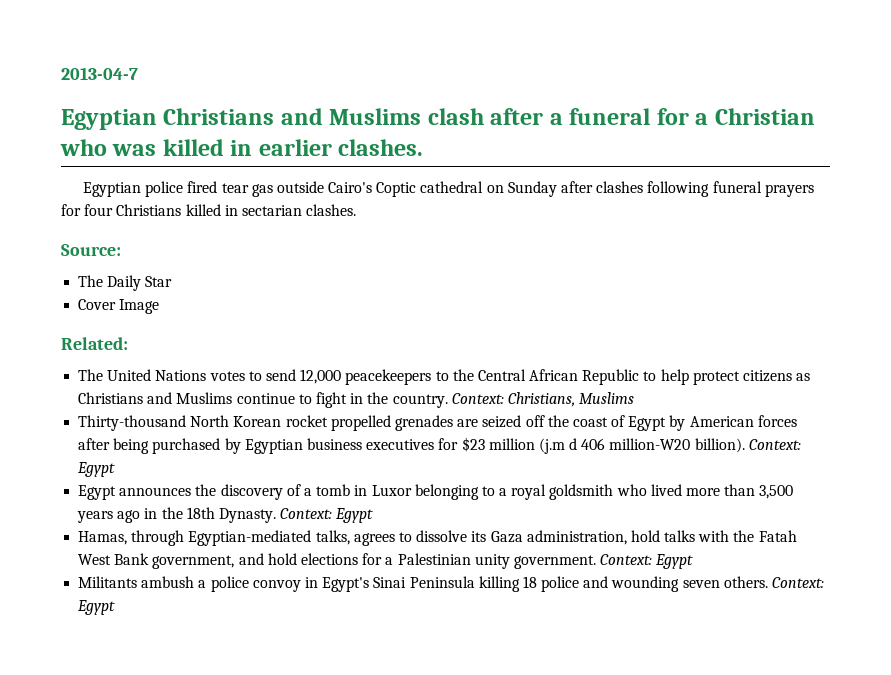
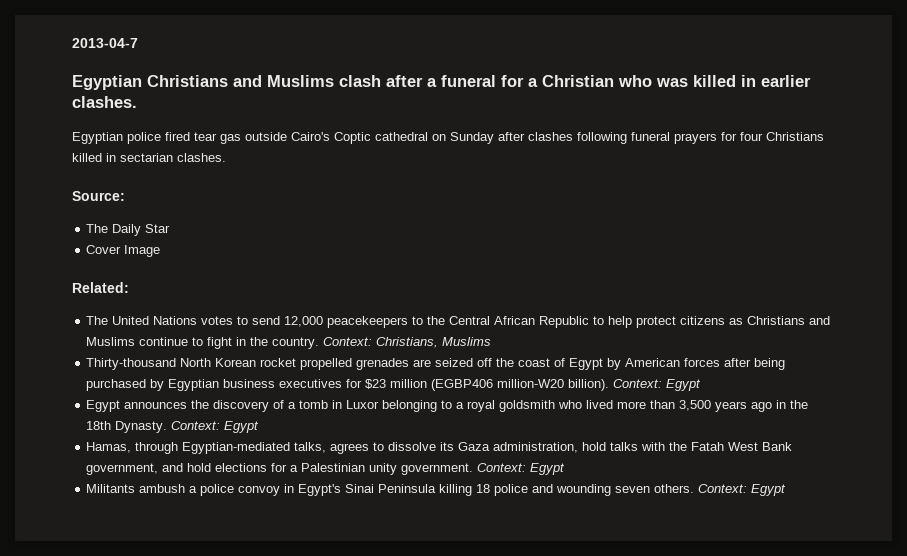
- Thirty-thousand North Korean rocket propelled grenades are seized off the coast of Egypt by American forces after being purchased by Egyptian business executives for $23 million (j.m d 406 million-W20 billion).
+ Thirty-thousand North Korean rocket propelled grenades are seized off the coast of Egypt by American forces after being purchased by Egyptian business executives for $23 million (EGBP406 million-W20 billion).

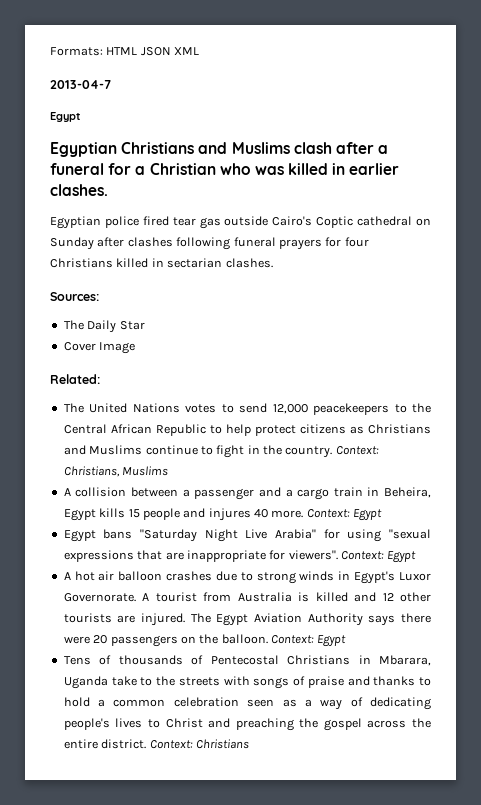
+ Formats: HTML JSON XML
  2013-04-7
+ Egypt
- Source:
+ Sources:
- Thirty-thousand North Korean rocket propelled grenades are seized off the coast of Egypt by American forces after being purchased by Egyptian business executives for $23 million (EGBP406 million-W20 billion). Context: Egypt
- Egypt announces the discovery of a tomb in Luxor belonging to a royal goldsmith who lived more than 3,500 years ago in the 18th Dynasty. Context: Egypt
- Hamas, through Egyptian-mediated talks, agrees to dissolve its Gaza administration, hold talks with the Fatah West Bank government, and hold elections for a Palestinian unity government. Context: Egypt
- Militants ambush a police convoy in Egypt's Sinai Peninsula killing 18 police and wounding seven others. Context: Egypt
+ A collision between a passenger and a cargo train in Beheira, Egypt kills 15 people and injures 40 more. Context: Egypt
+ Egypt bans "Saturday Night Live Arabia" for using "sexual expressions that are inappropriate for viewers". Context: Egypt
+ A hot air balloon crashes due to strong winds in Egypt's Luxor Governorate. A tourist from Australia is killed and 12 other tourists are injured. The Egypt Aviation Authority says there were 20 passengers on the balloon. Context: Egypt
+ Tens of thousands of Pentecostal Christians in Mbarara, Uganda take to the streets with songs of praise and thanks to hold a common celebration seen as a way of dedicating people's lives to Christ and preaching the gospel across the entire district. Context: Christians

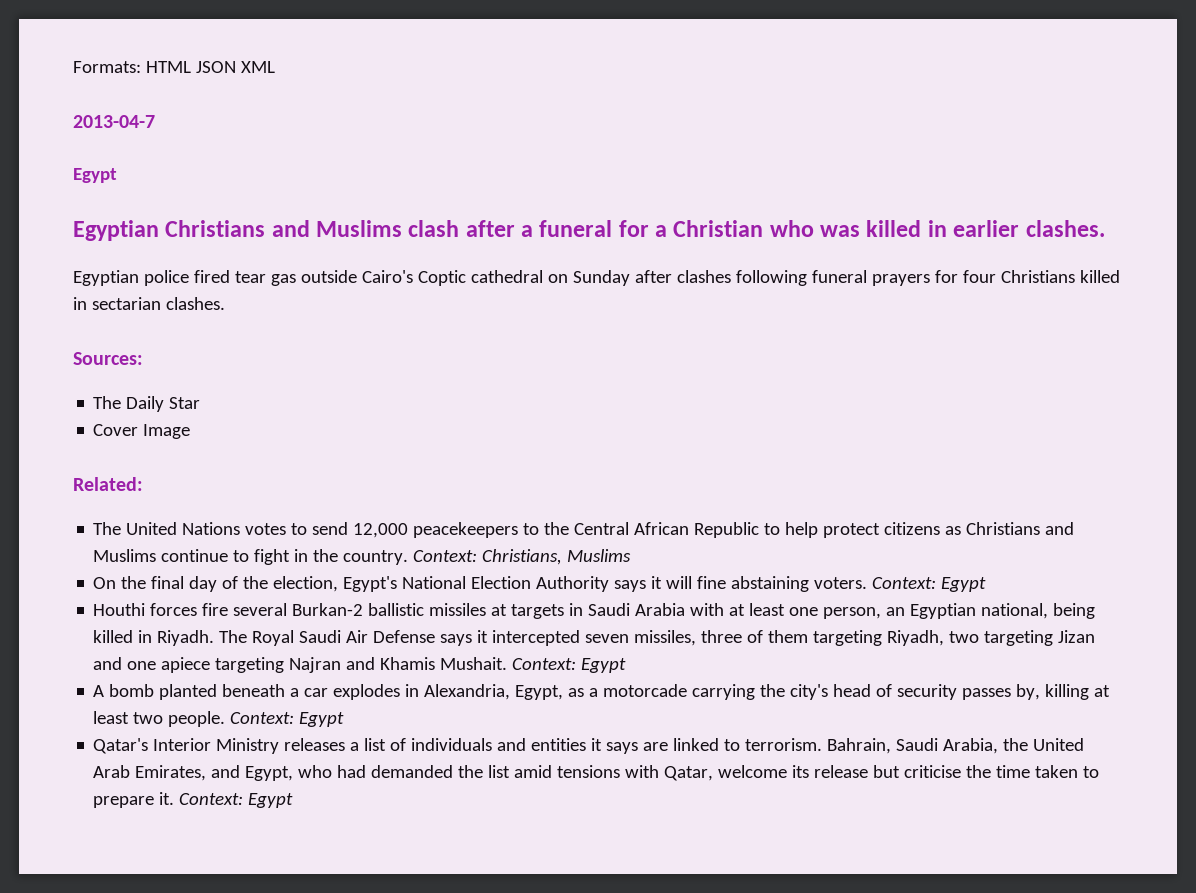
- A collision between a passenger and a cargo train in Beheira, Egypt kills 15 people and injures 40 more. Context: Egypt
- Egypt bans "Saturday Night Live Arabia" for using "sexual expressions that are inappropriate for viewers". Context: Egypt
- A hot air balloon crashes due to strong winds in Egypt's Luxor Governorate. A tourist from Australia is killed and 12 other tourists are injured. The Egypt Aviation Authority says there were 20 passengers on the balloon. Context: Egypt
- Tens of thousands of Pentecostal Christians in Mbarara, Uganda take to the streets with songs of praise and thanks to hold a common celebration seen as a way of dedicating people's lives to Christ and preaching the gospel across the entire district. Context: Christians
+ On the final day of the election, Egypt's National Election Authority says it will fine abstaining voters. Context: Egypt
+ Houthi forces fire several Burkan-2 ballistic missiles at targets in Saudi Arabia with at least one person, an Egyptian national, being killed in Riyadh. The Royal Saudi Air Defense says it intercepted seven missiles, three of them targeting Riyadh, two targeting Jizan and one apiece targeting Najran and Khamis Mushait. Context: Egypt
+ A bomb planted beneath a car explodes in Alexandria, Egypt, as a motorcade carrying the city's head of security passes by, killing at least two people. Context: Egypt
+ Qatar's Interior Ministry releases a list of individuals and entities it says are linked to terrorism. Bahrain, Saudi Arabia, the United Arab Emirates, and Egypt, who had demanded the list amid tensions with Qatar, welcome its release but criticise the time taken to prepare it. Context: Egypt

